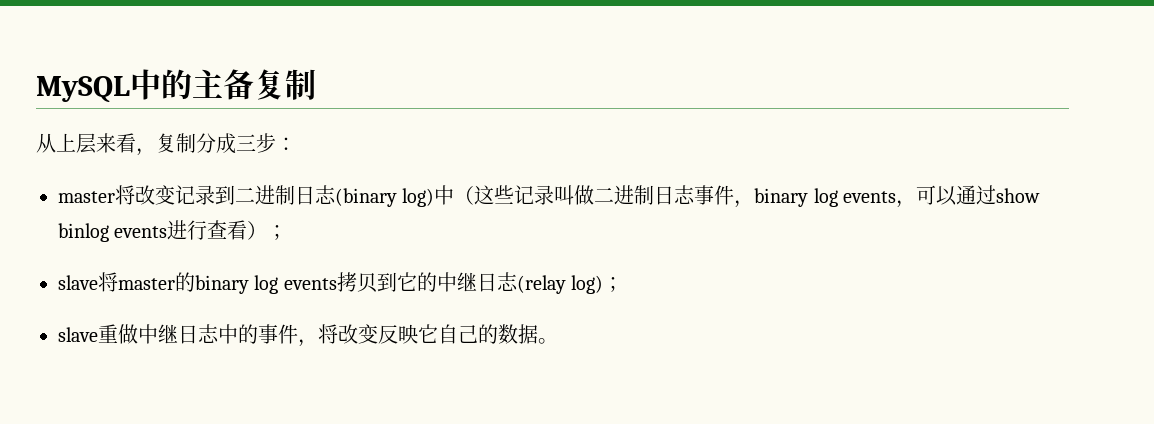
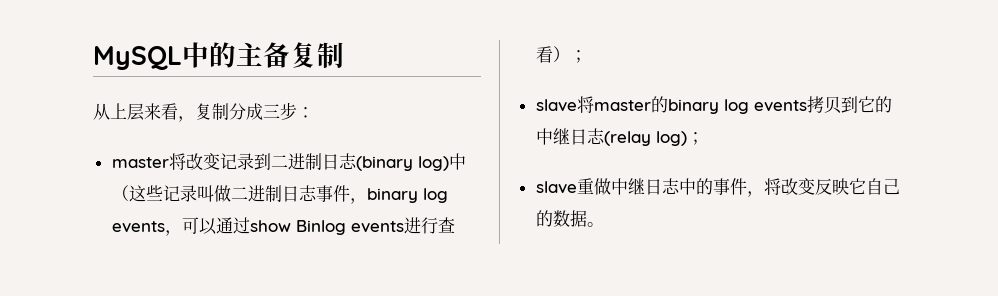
- master将改变记录到二进制日志(binary log)中（这些记录叫做二进制日志事件，binary log events，可以通过show binlog events进行查看）；
+ master将改变记录到二进制日志(binary log)中（这些记录叫做二进制日志事件，binary log events，可以通过show Binlog events进行查看）；

